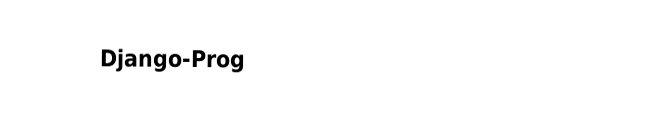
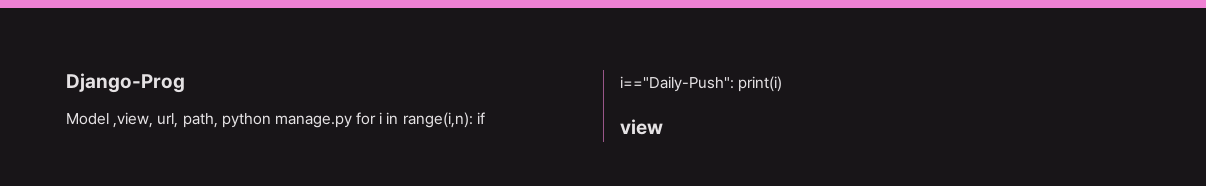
+ Model ,view, url, path, python manage.py for i in range(i,n): if i=="Daily-Push": print(i)
+ view

